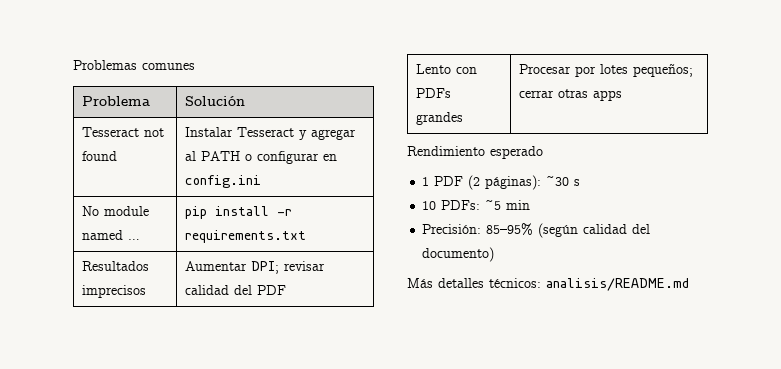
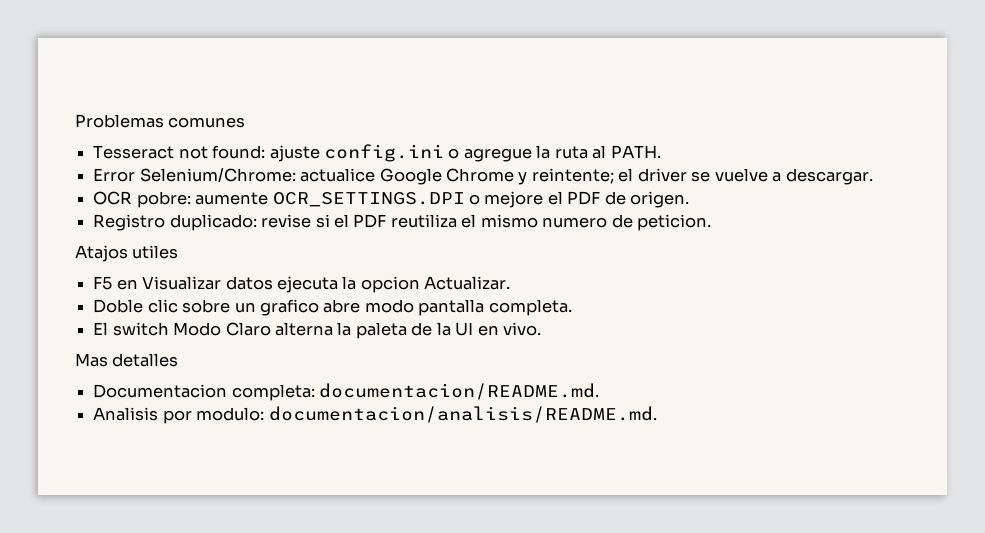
- Problema | Solución
- Tesseract not found | Instalar Tesseract y agregar al PATH o configurar en config.ini
- No module named … | pip install -r requirements.txt
- Resultados imprecisos | Aumentar DPI; revisar calidad del PDF
- Lento con PDFs grandes | Procesar por lotes pequeños; cerrar otras apps
- Rendimiento esperado
- 1 PDF (2 páginas): ~30 s
- 10 PDFs: ~5 min
- Precisión: 85–95% (según calidad del documento)
- Más detalles técnicos: analisis/README.md
+ Tesseract not found: ajuste config.ini o agregue la ruta al PATH.
+ Error Selenium/Chrome: actualice Google Chrome y reintente; el driver se vuelve a descargar.
+ OCR pobre: aumente OCR_SETTINGS.DPI o mejore el PDF de origen.
+ Registro duplicado: revise si el PDF reutiliza el mismo numero de peticion.
+ Atajos utiles
+ F5 en Visualizar datos ejecuta la opcion Actualizar.
+ Doble clic sobre un grafico abre modo pantalla completa.
+ El switch Modo Claro alterna la paleta de la UI en vivo.
+ Mas detalles
+ Documentacion completa: documentacion/README.md.
+ Analisis por modulo: documentacion/analisis/README.md.

